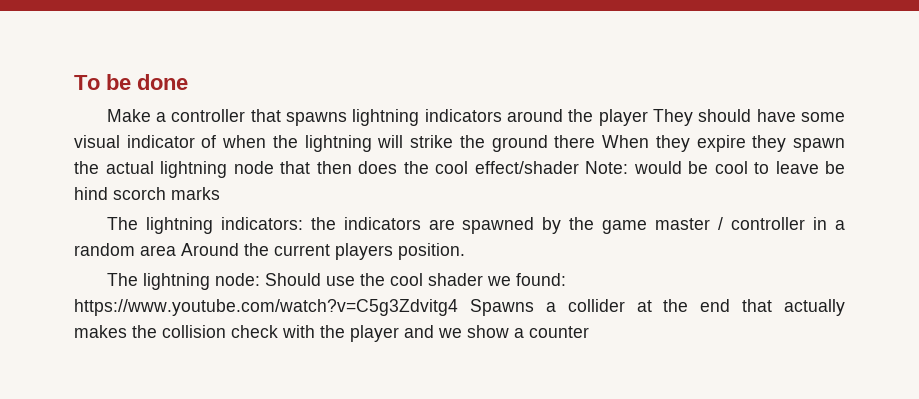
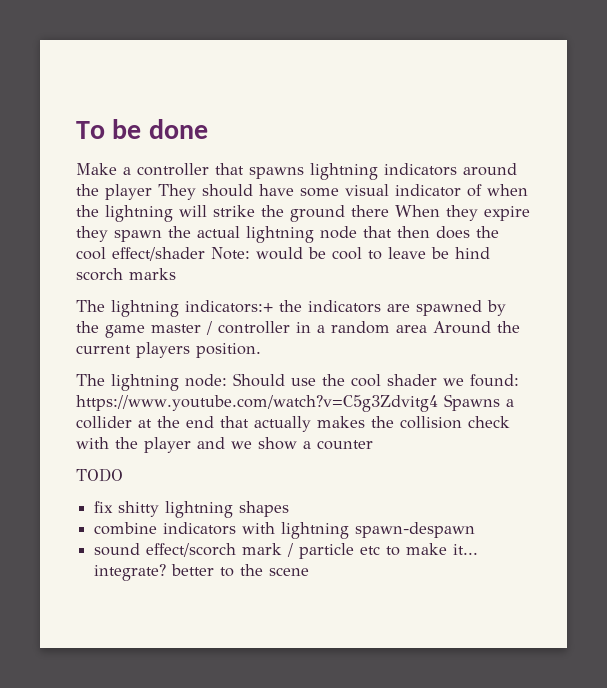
- The lightning indicators: the indicators are spawned by the game master / controller in a random area Around the current players position.
+ The lightning indicators:+ the indicators are spawned by the game master / controller in a random area Around the current players position.
+ TODO
+ fix shitty lightning shapes
+ combine indicators with lightning spawn-despawn
+ sound effect/scorch mark / particle etc to make it... integrate? better to the scene

